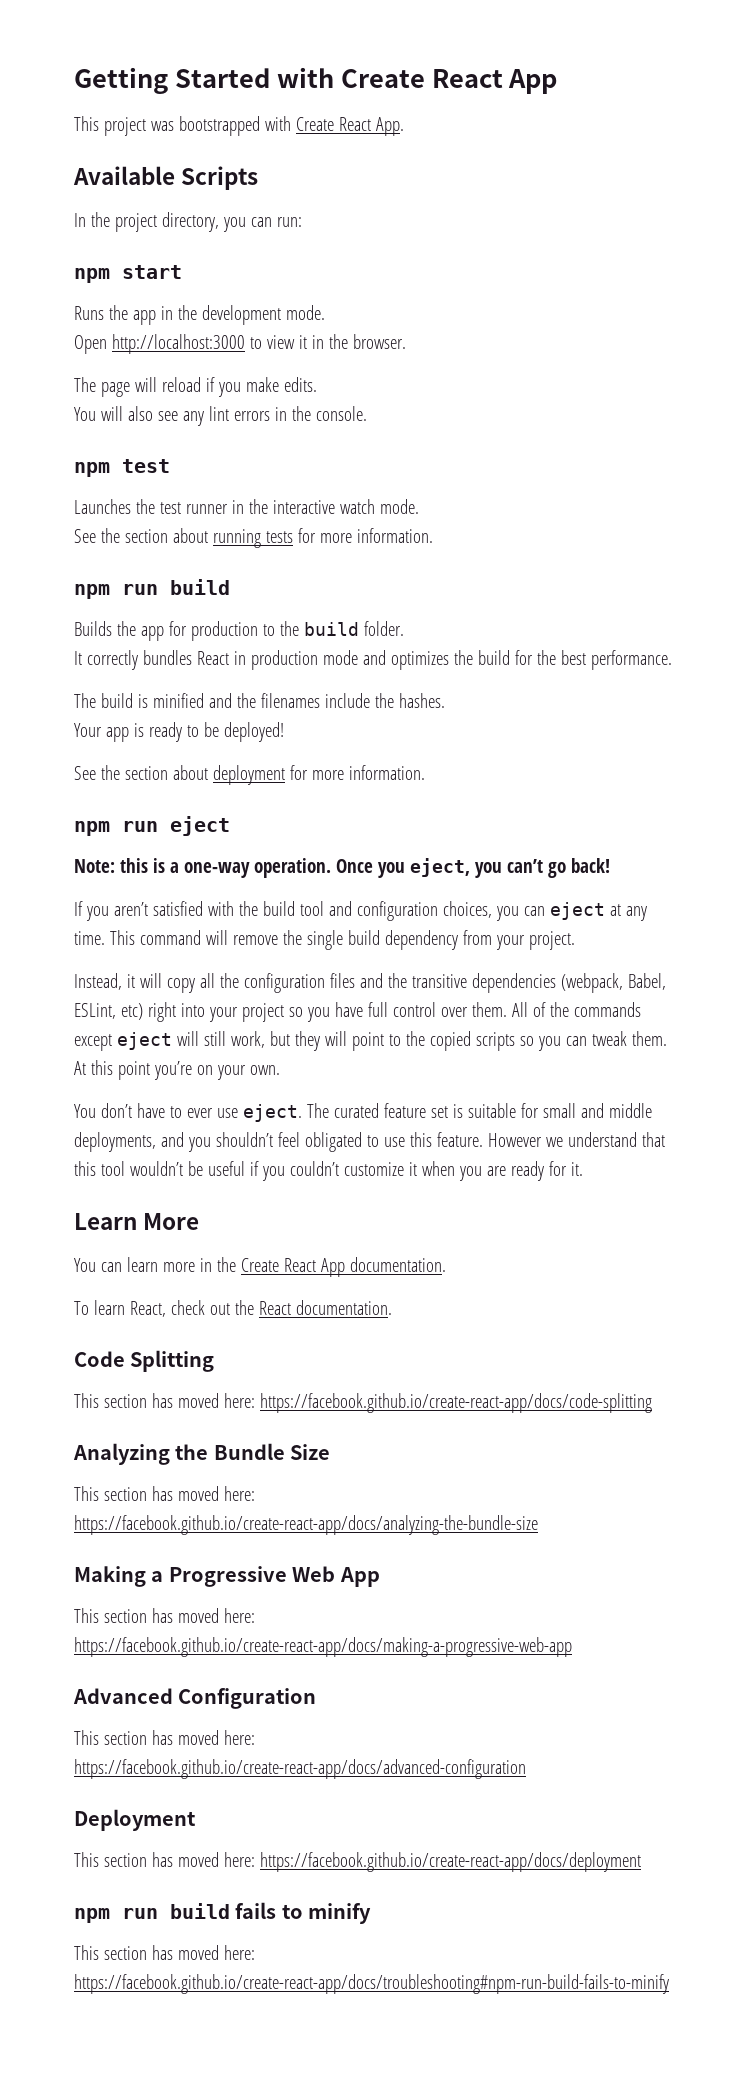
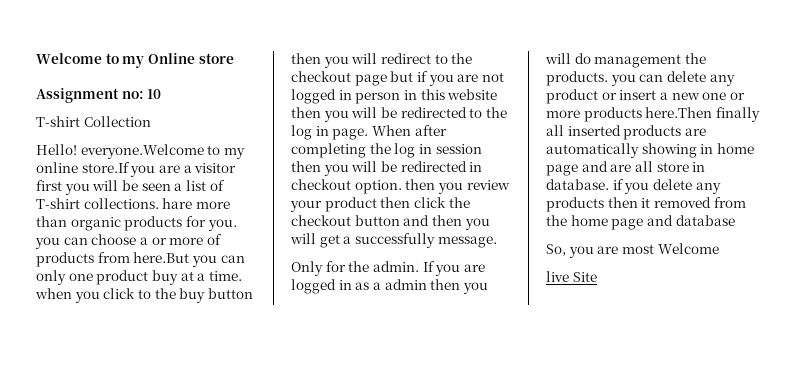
- Getting Started with Create React App
- This project was bootstrapped with Create React App.
- Available Scripts
- In the project directory, you can run:
- npm start
- Runs the app in the development mode.
- Open http://localhost:3000 to view it in the browser.
- The page will reload if you make edits.
- You will also see any lint errors in the console.
- npm test
- Launches the test runner in the interactive watch mode.
- See the section about running tests for more information.
- npm run build
- Builds the app for production to the build folder.
- It correctly bundles React in production mode and optimizes the build for the best performance.
- The build is minified and the filenames include the hashes.
- Your app is ready to be deployed!
- See the section about deployment for more information.
- npm run eject
- Note: this is a one-way operation. Once you eject, you can’t go back!
- If you aren’t satisfied with the build tool and configuration choices, you can eject at any time. This command will remove the single build dependency from your project.
- Instead, it will copy all the configuration files and the transitive dependencies (webpack, Babel, ESLint, etc) right into your project so you have full control over them. All of the commands except eject will still work, but they will point to the copied scripts so you can tweak them. At this point you’re on your own.
- You don’t have to ever use eject. The curated feature set is suitable for small and middle deployments, and you shouldn’t feel obligated to use this feature. However we understand that this tool wouldn’t be useful if you couldn’t customize it when you are ready for it.
- Learn More
- You can learn more in the Create React App documentation.
- To learn React, check out the React documentation.
- Code Splitting
- This section has moved here: https://facebook.github.io/create-react-app/docs/code-splitting
- Analyzing the Bundle Size
- This section has moved here: https://facebook.github.io/create-react-app/docs/analyzing-the-bundle-size
- Making a Progressive Web App
- This section has moved here: https://facebook.github.io/create-react-app/docs/making-a-progressive-web-app
- Advanced Configuration
- This section has moved here: https://facebook.github.io/create-react-app/docs/advanced-configuration
- Deployment
- This section has moved here: https://facebook.github.io/create-react-app/docs/deployment
- npm run build fails to minify
- This section has moved here: https://facebook.github.io/create-react-app/docs/troubleshooting#npm-run-build-fails-to-minify
+ Welcome to my Online store
+ Assignment no: 10
+ T-shirt Collection
+ Hello! everyone.Welcome to my online store.If you are a visitor first you will be seen a list of T-shirt collections. hare more than organic products for you. you can choose a or more of products from here.But you can only one product buy at a time. when you click to the buy button then you will redirect to the checkout page but if you are not logged in person in this website then you will be redirected to the log in page. When after completing the log in session then you will be redirected in checkout option. then you review your product then click the checkout button and then you will get a successfully message.
+ Only for the admin. If you are logged in as a admin then you will do management the products. you can delete any product or insert a new one or more products here.Then finally all inserted products are automatically showing in home page and are all store in database. if you delete any products then it removed from the home page and database
+ So, you are most Welcome
+ live Site

